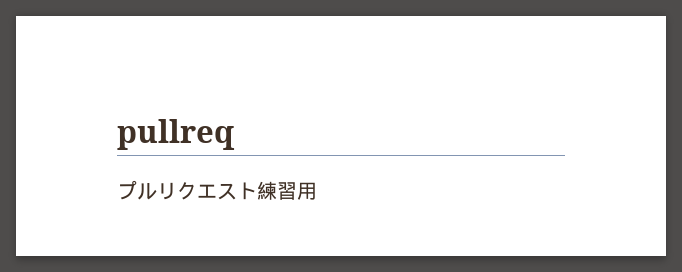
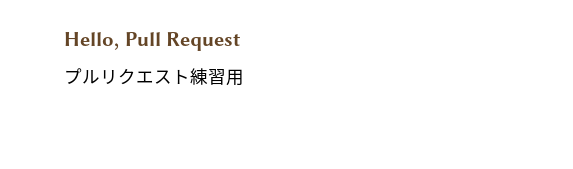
- pullreq
+ Hello, Pull Request

